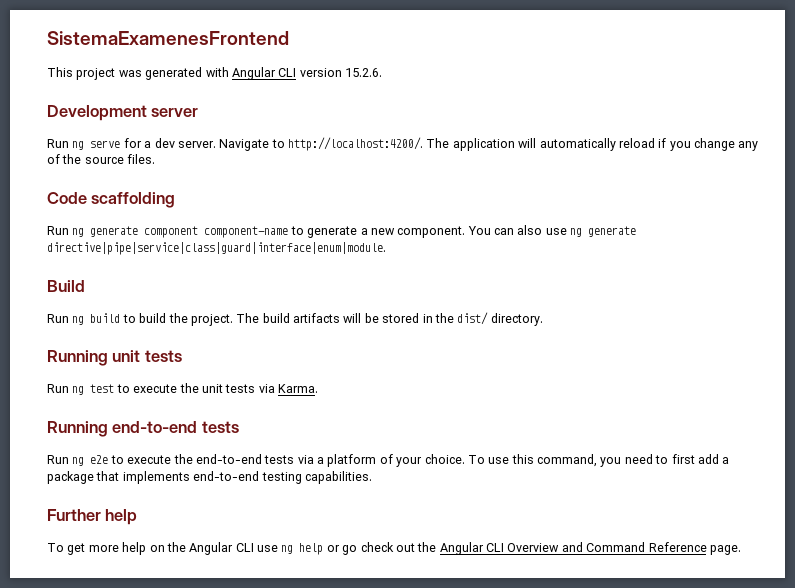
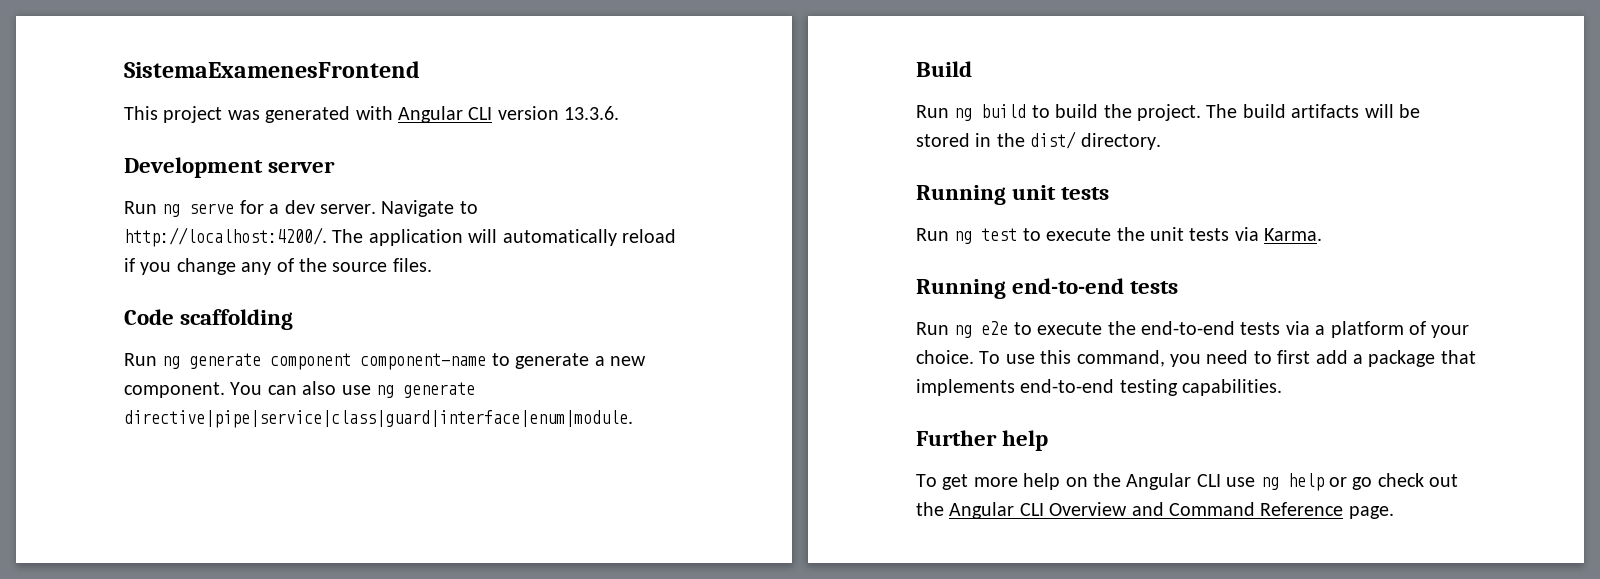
- This project was generated with Angular CLI version 15.2.6.
+ This project was generated with Angular CLI version 13.3.6.

